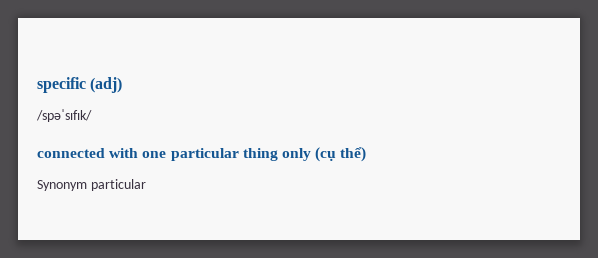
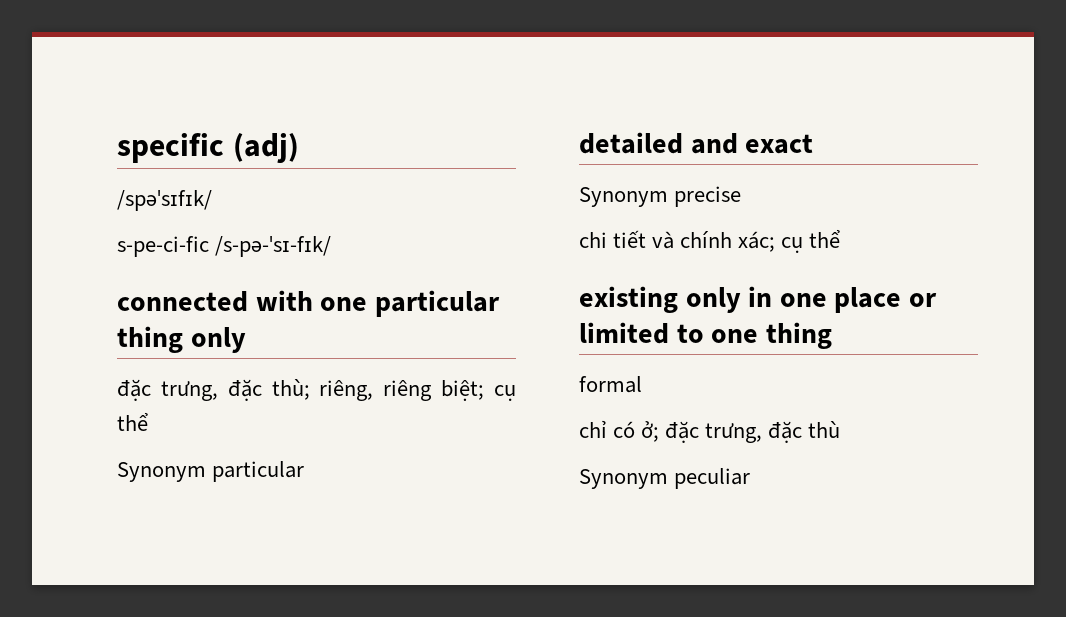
+ s-pe-ci-fic /s-pə-ˈsɪ-fɪk/
- connected with one particular thing only (cụ thể)
+ connected with one particular thing only
+ đặc trưng, đặc thù; riêng, riêng biệt; cụ thể
  Synonym particular
+ detailed and exact
+ Synonym precise
+ chi tiết và chính xác; cụ thể
+ existing only in one place or limited to one thing
+ formal
+ chỉ có ở; đặc trưng, đặc thù
+ Synonym peculiar

